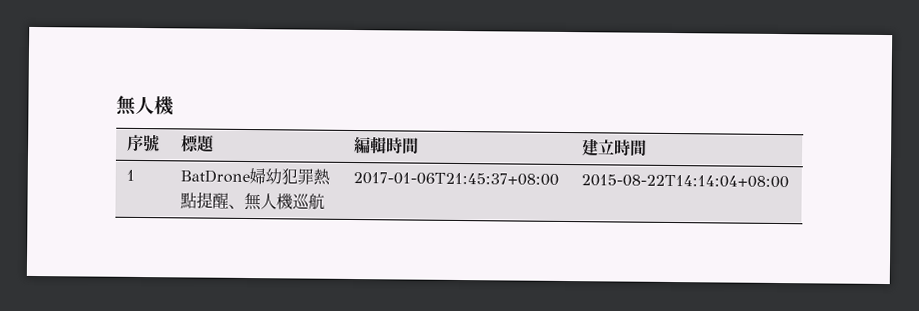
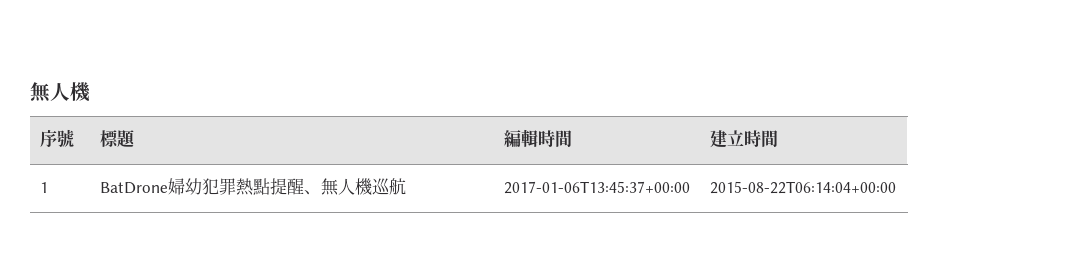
- 1 | BatDrone婦幼犯罪熱點提醒、無人機巡航 | 2017-01-06T21:45:37+08:00 | 2015-08-22T14:14:04+08:00
+ 1 | BatDrone婦幼犯罪熱點提醒、無人機巡航 | 2017-01-06T13:45:37+00:00 | 2015-08-22T06:14:04+00:00

